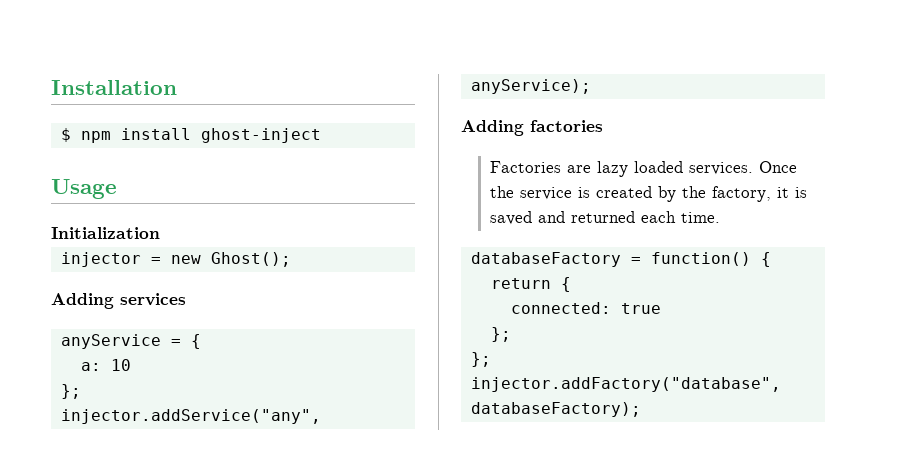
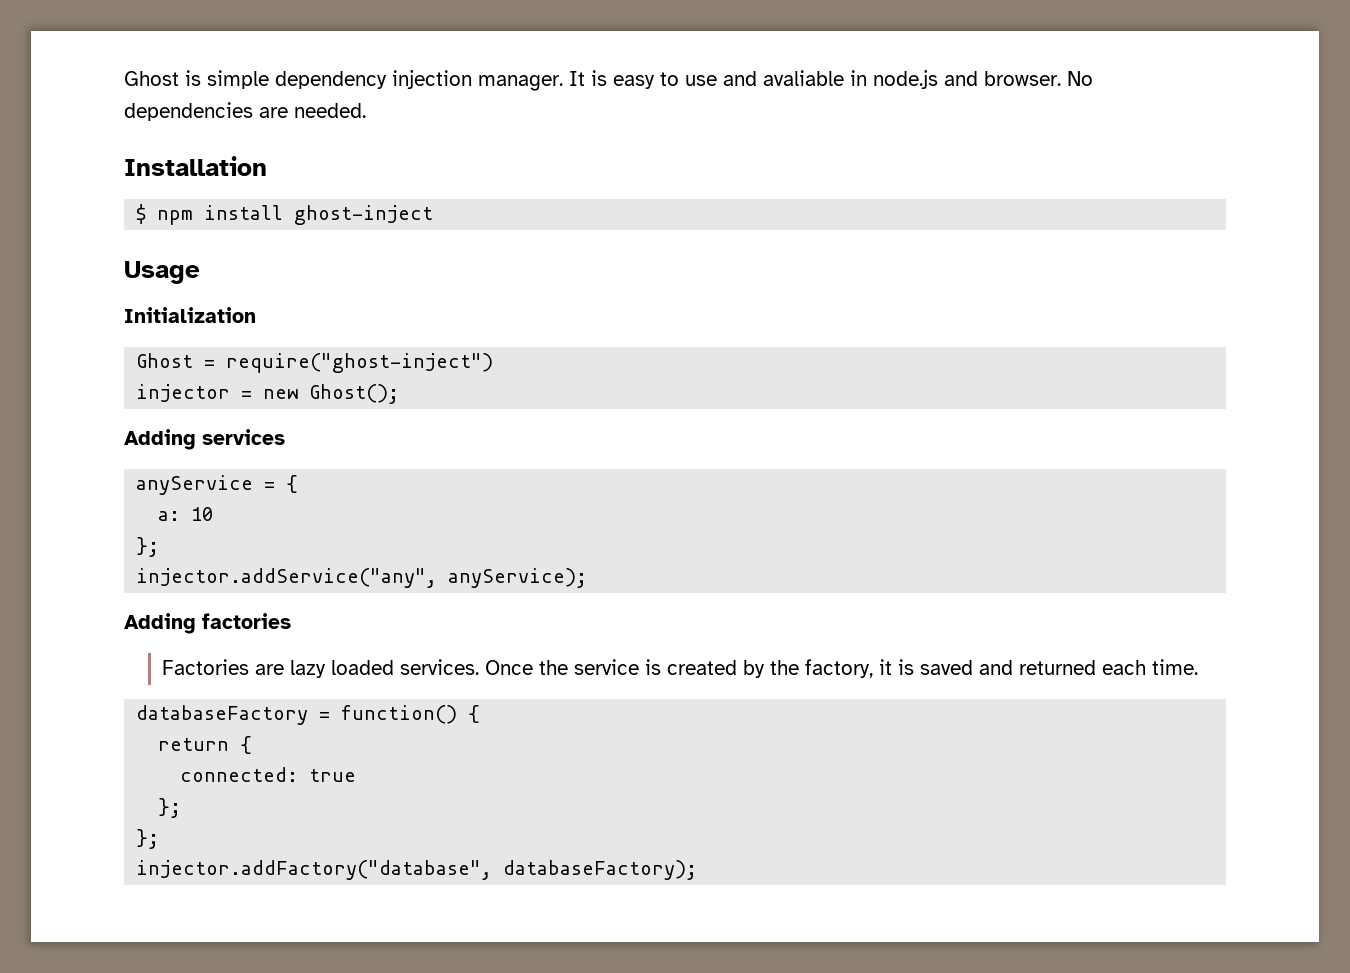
+ Ghost is simple dependency injection manager. It is easy to use and avaliable in node.js and browser. No dependencies are needed.
+ Ghost = require("ghost-inject")

